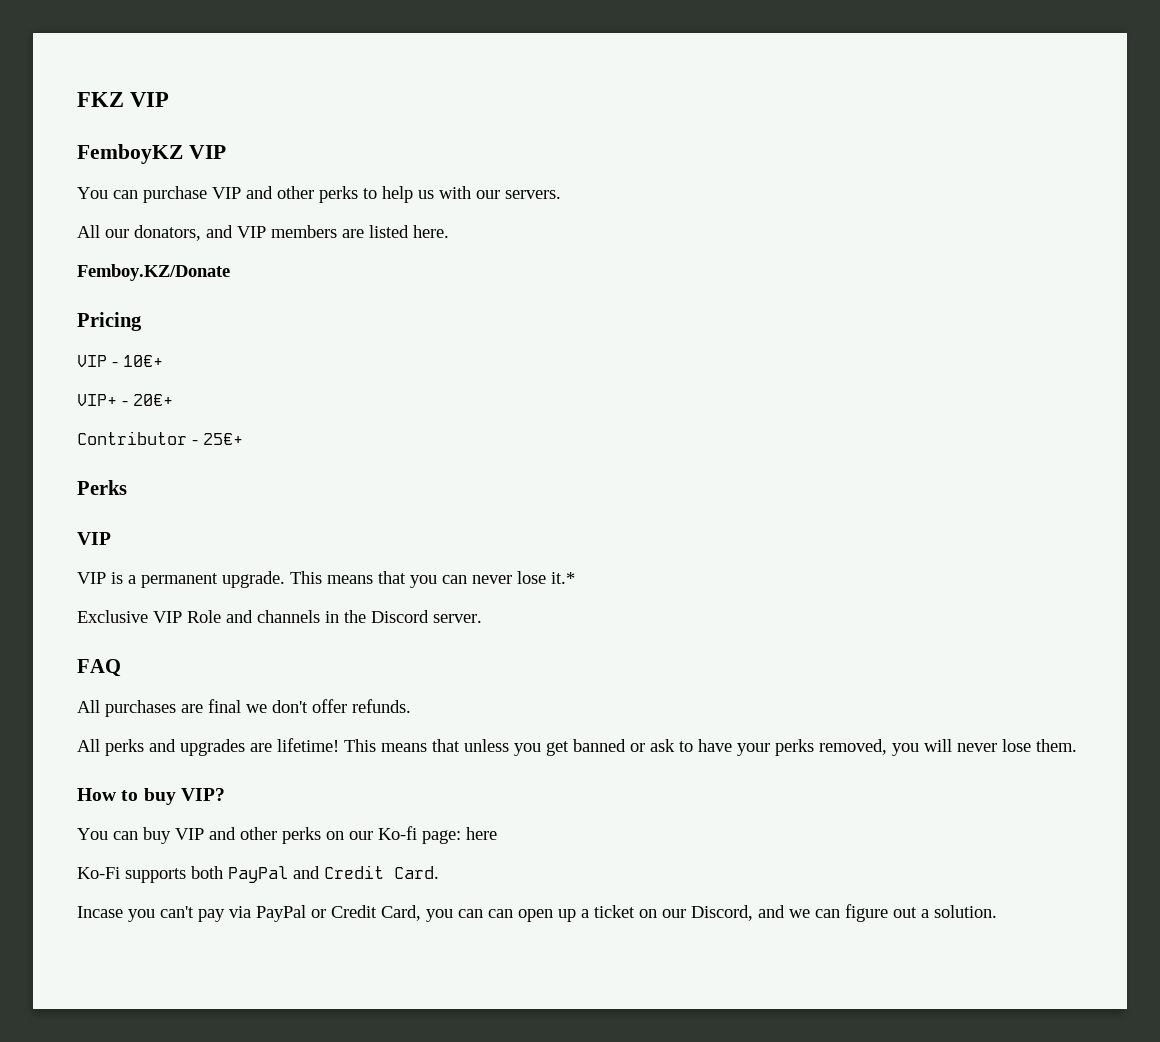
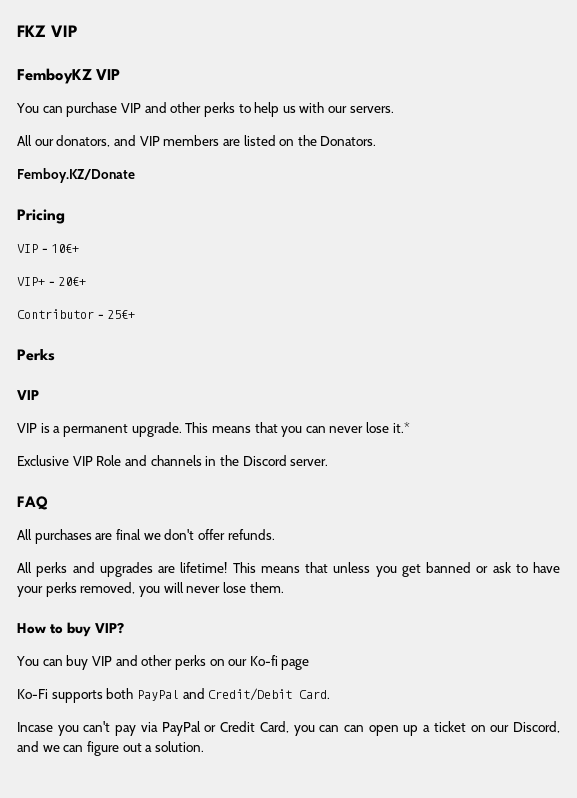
- All our donators, and VIP members are listed here.
+ All our donators, and VIP members are listed on the Donators.
- You can buy VIP and other perks on our Ko-fi page: here
+ You can buy VIP and other perks on our Ko-fi page
- Ko-Fi supports both PayPal and Credit Card.
+ Ko-Fi supports both PayPal and Credit/Debit Card.

